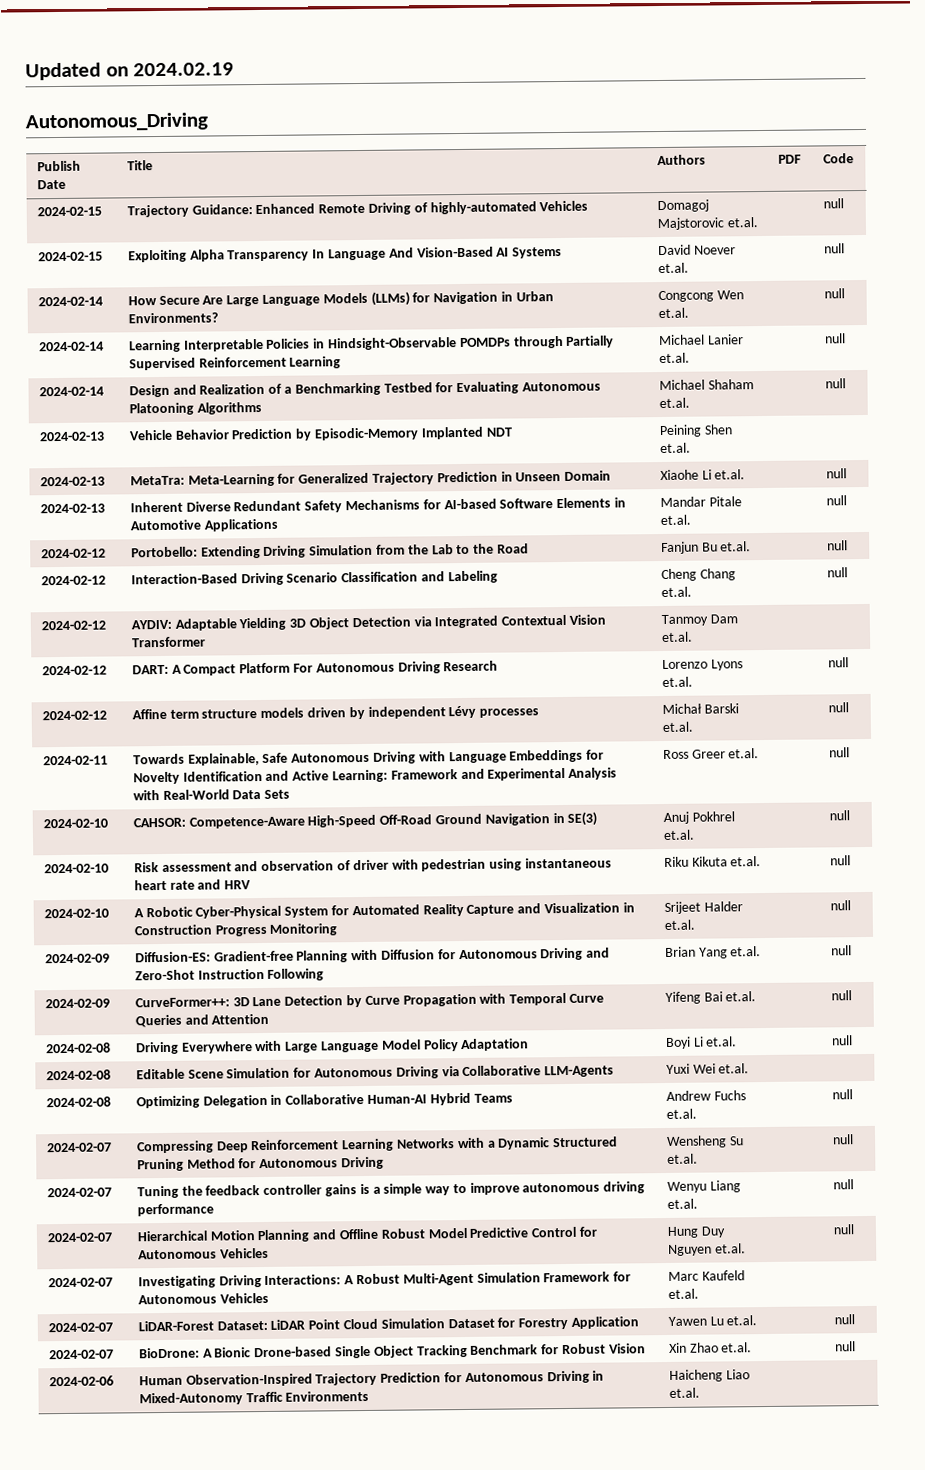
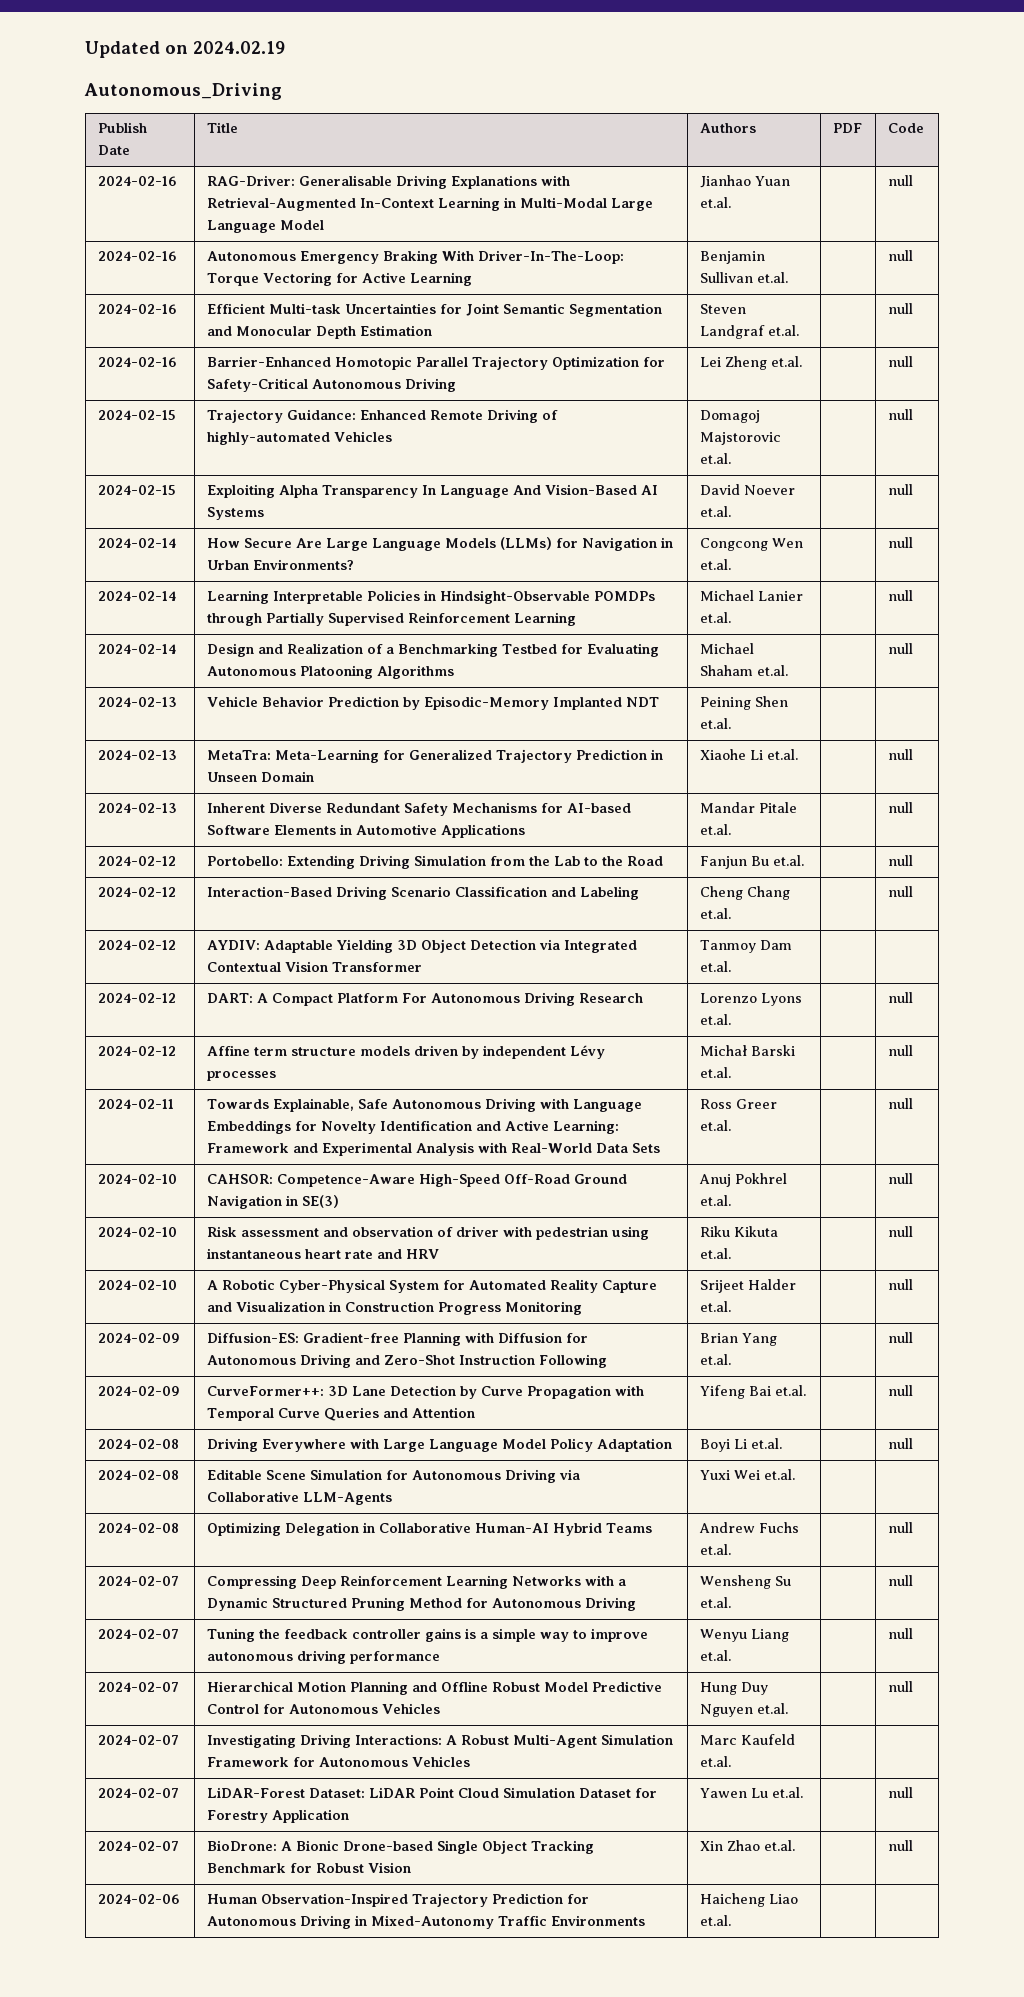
+ 2024-02-16 | RAG-Driver: Generalisable Driving Explanations with Retrieval-Augmented In-Context Learning in Multi-Modal Large Language Model | Jianhao Yuan et.al. | | null
+ 2024-02-16 | Autonomous Emergency Braking With Driver-In-The-Loop: Torque Vectoring for Active Learning | Benjamin Sullivan et.al. | | null
+ 2024-02-16 | Efficient Multi-task Uncertainties for Joint Semantic Segmentation and Monocular Depth Estimation | Steven Landgraf et.al. | | null
+ 2024-02-16 | Barrier-Enhanced Homotopic Parallel Trajectory Optimization for Safety-Critical Autonomous Driving | Lei Zheng et.al. | | null

